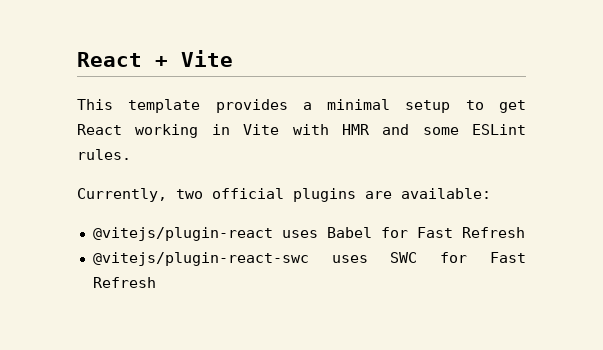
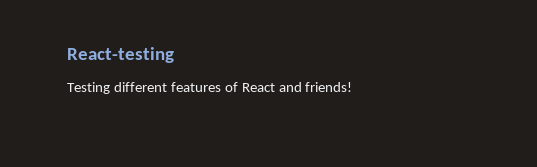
- React + Vite
- This template provides a minimal setup to get React working in Vite with HMR and some ESLint rules.
- Currently, two official plugins are available:
- @vitejs/plugin-react uses Babel for Fast Refresh
- @vitejs/plugin-react-swc uses SWC for Fast Refresh
+ React-testing
+ Testing different features of React and friends!

